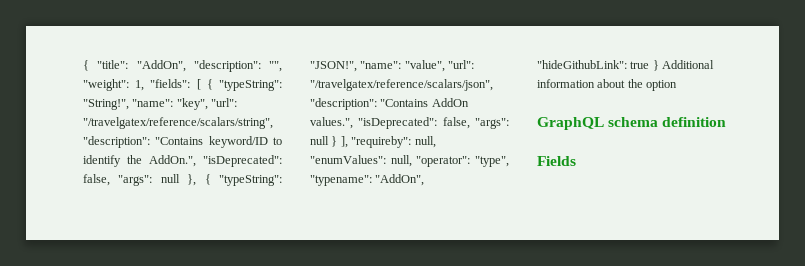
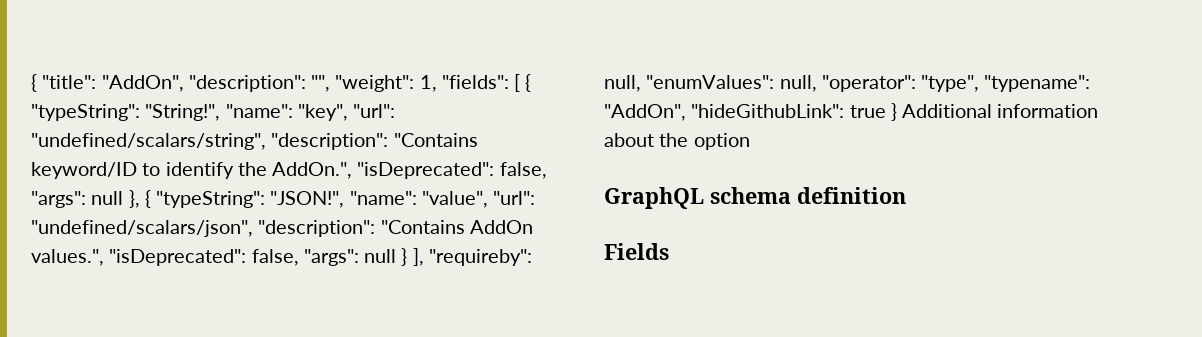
- { "title": "AddOn", "description": "", "weight": 1, "fields": [ { "typeString": "String!", "name": "key", "url": "/travelgatex/reference/scalars/string", "description": "Contains keyword/ID to identify the AddOn.", "isDeprecated": false, "args": null }, { "typeString": "JSON!", "name": "value", "url": "/travelgatex/reference/scalars/json", "description": "Contains AddOn values.", "isDeprecated": false, "args": null } ], "requireby": null, "enumValues": null, "operator": "type", "typename": "AddOn", "hideGithubLink": true } Additional information about the option
+ { "title": "AddOn", "description": "", "weight": 1, "fields": [ { "typeString": "String!", "name": "key", "url": "undefined/scalars/string", "description": "Contains keyword/ID to identify the AddOn.", "isDeprecated": false, "args": null }, { "typeString": "JSON!", "name": "value", "url": "undefined/scalars/json", "description": "Contains AddOn values.", "isDeprecated": false, "args": null } ], "requireby": null, "enumValues": null, "operator": "type", "typename": "AddOn", "hideGithubLink": true } Additional information about the option

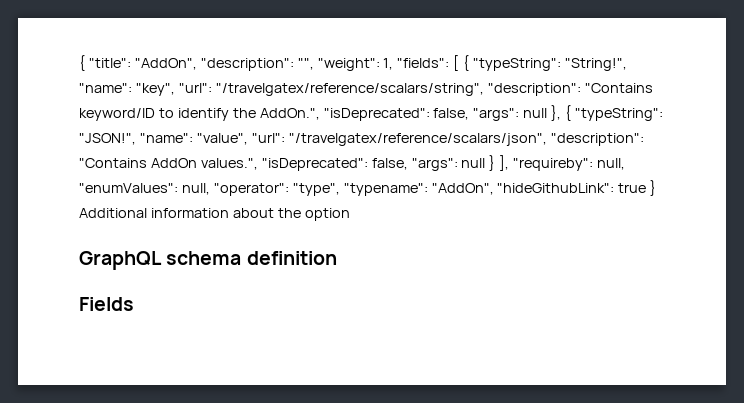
- { "title": "AddOn", "description": "", "weight": 1, "fields": [ { "typeString": "String!", "name": "key", "url": "undefined/scalars/string", "description": "Contains keyword/ID to identify the AddOn.", "isDeprecated": false, "args": null }, { "typeString": "JSON!", "name": "value", "url": "undefined/scalars/json", "description": "Contains AddOn values.", "isDeprecated": false, "args": null } ], "requireby": null, "enumValues": null, "operator": "type", "typename": "AddOn", "hideGithubLink": true } Additional information about the option
+ { "title": "AddOn", "description": "", "weight": 1, "fields": [ { "typeString": "String!", "name": "key", "url": "/travelgatex/reference/scalars/string", "description": "Contains keyword/ID to identify the AddOn.", "isDeprecated": false, "args": null }, { "typeString": "JSON!", "name": "value", "url": "/travelgatex/reference/scalars/json", "description": "Contains AddOn values.", "isDeprecated": false, "args": null } ], "requireby": null, "enumValues": null, "operator": "type", "typename": "AddOn", "hideGithubLink": true } Additional information about the option

